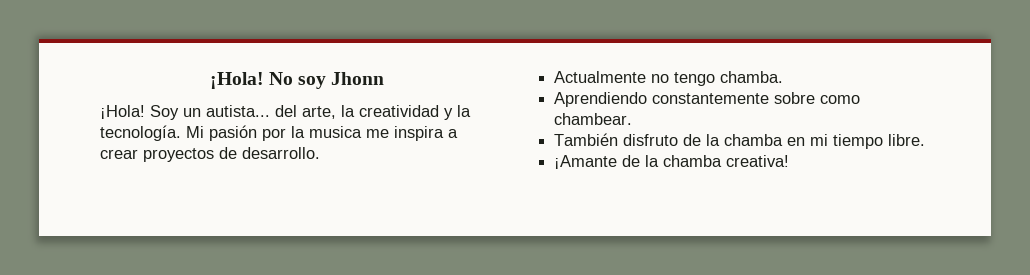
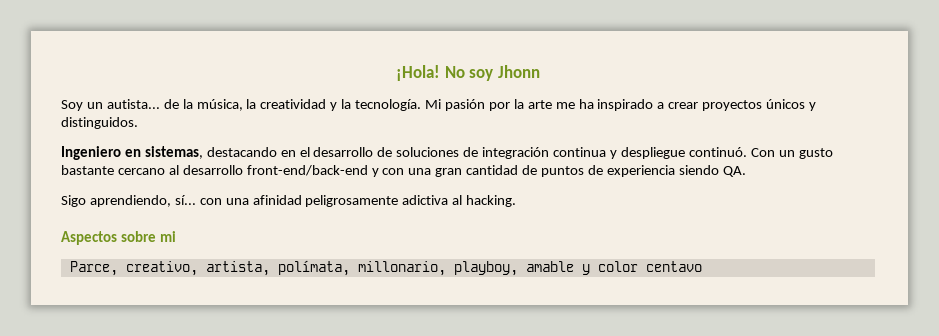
  No soy Jhonn
- ¡Hola! Soy un autista... del arte, la creatividad y la tecnología.
+ Soy un autista... de la música, la creatividad y la tecnología.
- Mi pasión por la musica me inspira a crear proyectos de desarrollo.
- Actualmente no tengo chamba.
- Aprendiendo constantemente sobre como chambear.
- También disfruto de la chamba en mi tiempo libre.
- ¡Amante de la chamba creativa!
+ Mi pasión por la arte me ha inspirado a crear proyectos únicos y distinguidos.
+ Ingeniero en sistemas, destacando en el desarrollo de soluciones de integración continua y despliegue continuó. Con un gusto bastante cercano al desarrollo front-end/back-end y con una gran cantidad de puntos de experiencia siendo QA.
+ Sigo aprendiendo, sí... con una afinidad peligrosamente adictiva al hacking.
+ Aspectos sobre mi
+ Parce, creativo, artista, polímata, millonario, playboy, amable y color centavo

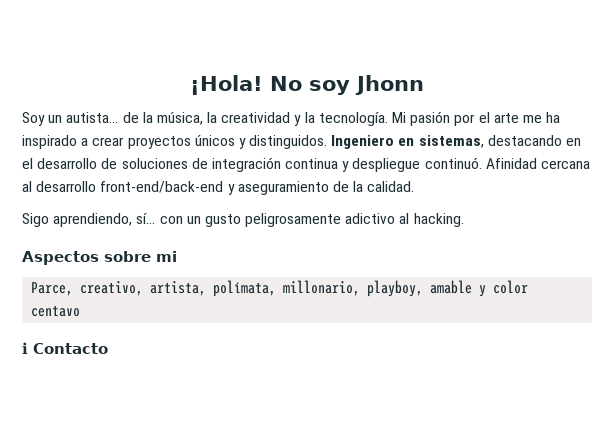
- Mi pasión por la arte me ha inspirado a crear proyectos únicos y distinguidos.
- Ingeniero en sistemas, destacando en el desarrollo de soluciones de integración continua y despliegue continuó.
+ Mi pasión por el arte me ha inspirado a crear proyectos únicos y distinguidos. Ingeniero en sistemas, destacando en el desarrollo de soluciones de integración continua y despliegue continuó.
- Con un gusto bastante cercano al desarrollo front-end/back-end y con una gran cantidad de puntos de experiencia siendo QA.
+ Afinidad cercana al desarrollo front-end/back-end y aseguramiento de la calidad.
- Sigo aprendiendo, sí... con una afinidad peligrosamente adictiva al hacking.
+ Sigo aprendiendo, sí... con un gusto peligrosamente adictivo al hacking.
+ ℹ Contacto

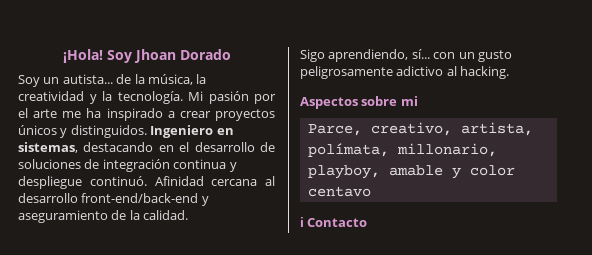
- No soy Jhonn
+ Soy Jhoan Dorado

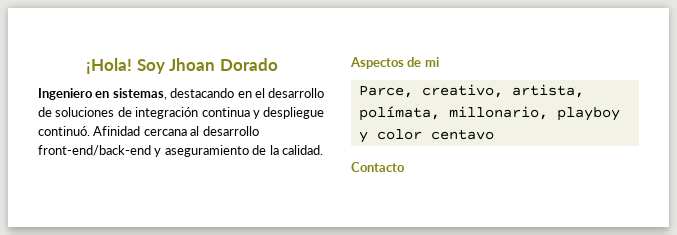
- Soy un autista... de la música, la creatividad y la tecnología. Mi pasión por el arte me ha inspirado a crear proyectos únicos y distinguidos.
- Sigo aprendiendo, sí... con un gusto peligrosamente adictivo al hacking.
- Aspectos sobre mi
+ Aspectos de mi
- Parce, creativo, artista, polímata, millonario, playboy, amable y color centavo
+ Parce, creativo, artista, polímata, millonario, playboy y color centavo
- ℹ Contacto
+ Contacto

